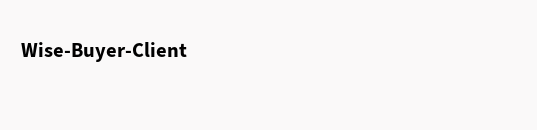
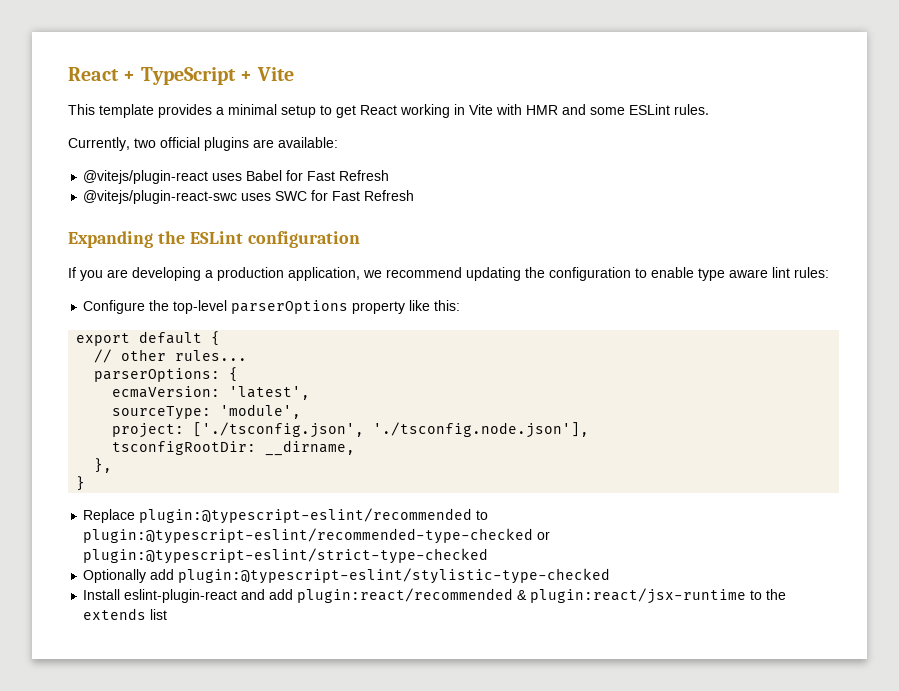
- Wise-Buyer-Client
+ React + TypeScript + Vite
+ This template provides a minimal setup to get React working in Vite with HMR and some ESLint rules.
+ Currently, two official plugins are available:
+ @vitejs/plugin-react uses Babel for Fast Refresh
+ @vitejs/plugin-react-swc uses SWC for Fast Refresh
+ Expanding the ESLint configuration
+ If you are developing a production application, we recommend updating the configuration to enable type aware lint rules:
+ Configure the top-level parserOptions property like this:
+ export default {
+ // other rules...
+ parserOptions: {
+ ecmaVersion: 'latest',
+ sourceType: 'module',
+ project: ['./tsconfig.json', './tsconfig.node.json'],
+ tsconfigRootDir: __dirname,
+ },
+ }
+ Replace plugin:@typescript-eslint/recommended to plugin:@typescript-eslint/recommended-type-checked or plugin:@typescript-eslint/strict-type-checked
+ Optionally add plugin:@typescript-eslint/stylistic-type-checked
+ Install eslint-plugin-react and add plugin:react/recommended & plugin:react/jsx-runtime to the extends list

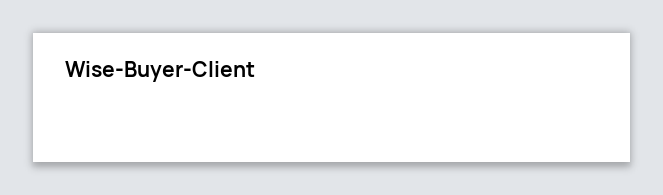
- React + TypeScript + Vite
- This template provides a minimal setup to get React working in Vite with HMR and some ESLint rules.
- Currently, two official plugins are available:
- @vitejs/plugin-react uses Babel for Fast Refresh
- @vitejs/plugin-react-swc uses SWC for Fast Refresh
- Expanding the ESLint configuration
- If you are developing a production application, we recommend updating the configuration to enable type aware lint rules:
- Configure the top-level parserOptions property like this:
- export default {
- // other rules...
- parserOptions: {
- ecmaVersion: 'latest',
- sourceType: 'module',
- project: ['./tsconfig.json', './tsconfig.node.json'],
- tsconfigRootDir: __dirname,
- },
- }
- Replace plugin:@typescript-eslint/recommended to plugin:@typescript-eslint/recommended-type-checked or plugin:@typescript-eslint/strict-type-checked
- Optionally add plugin:@typescript-eslint/stylistic-type-checked
- Install eslint-plugin-react and add plugin:react/recommended & plugin:react/jsx-runtime to the extends list
+ Wise-Buyer-Client

